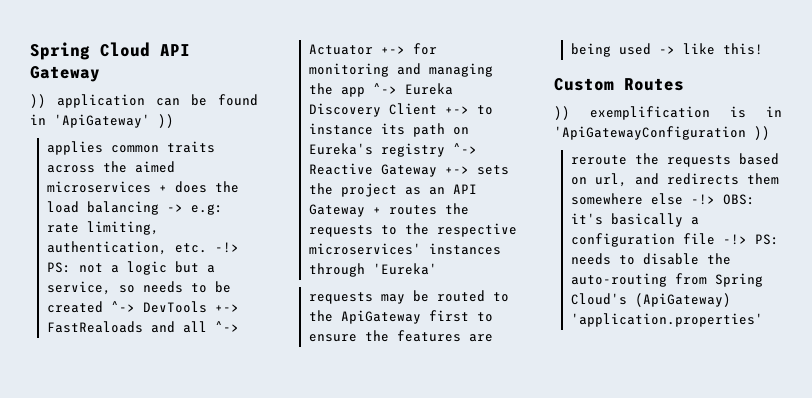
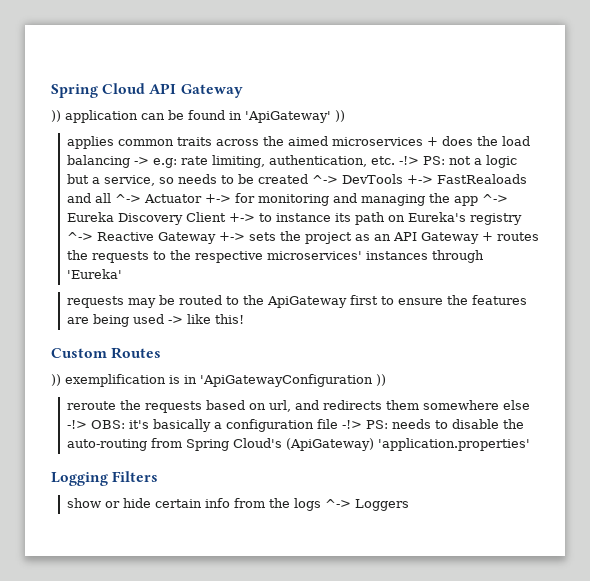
+ Logging Filters
+ show or hide certain info from the logs ^-> Loggers

